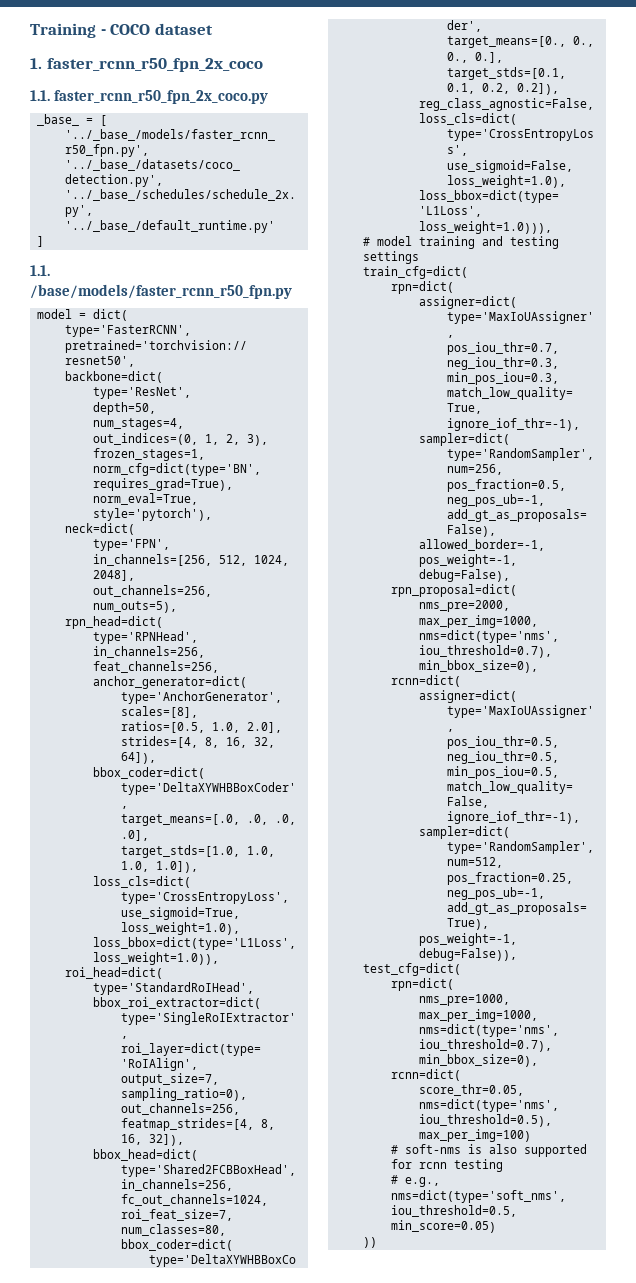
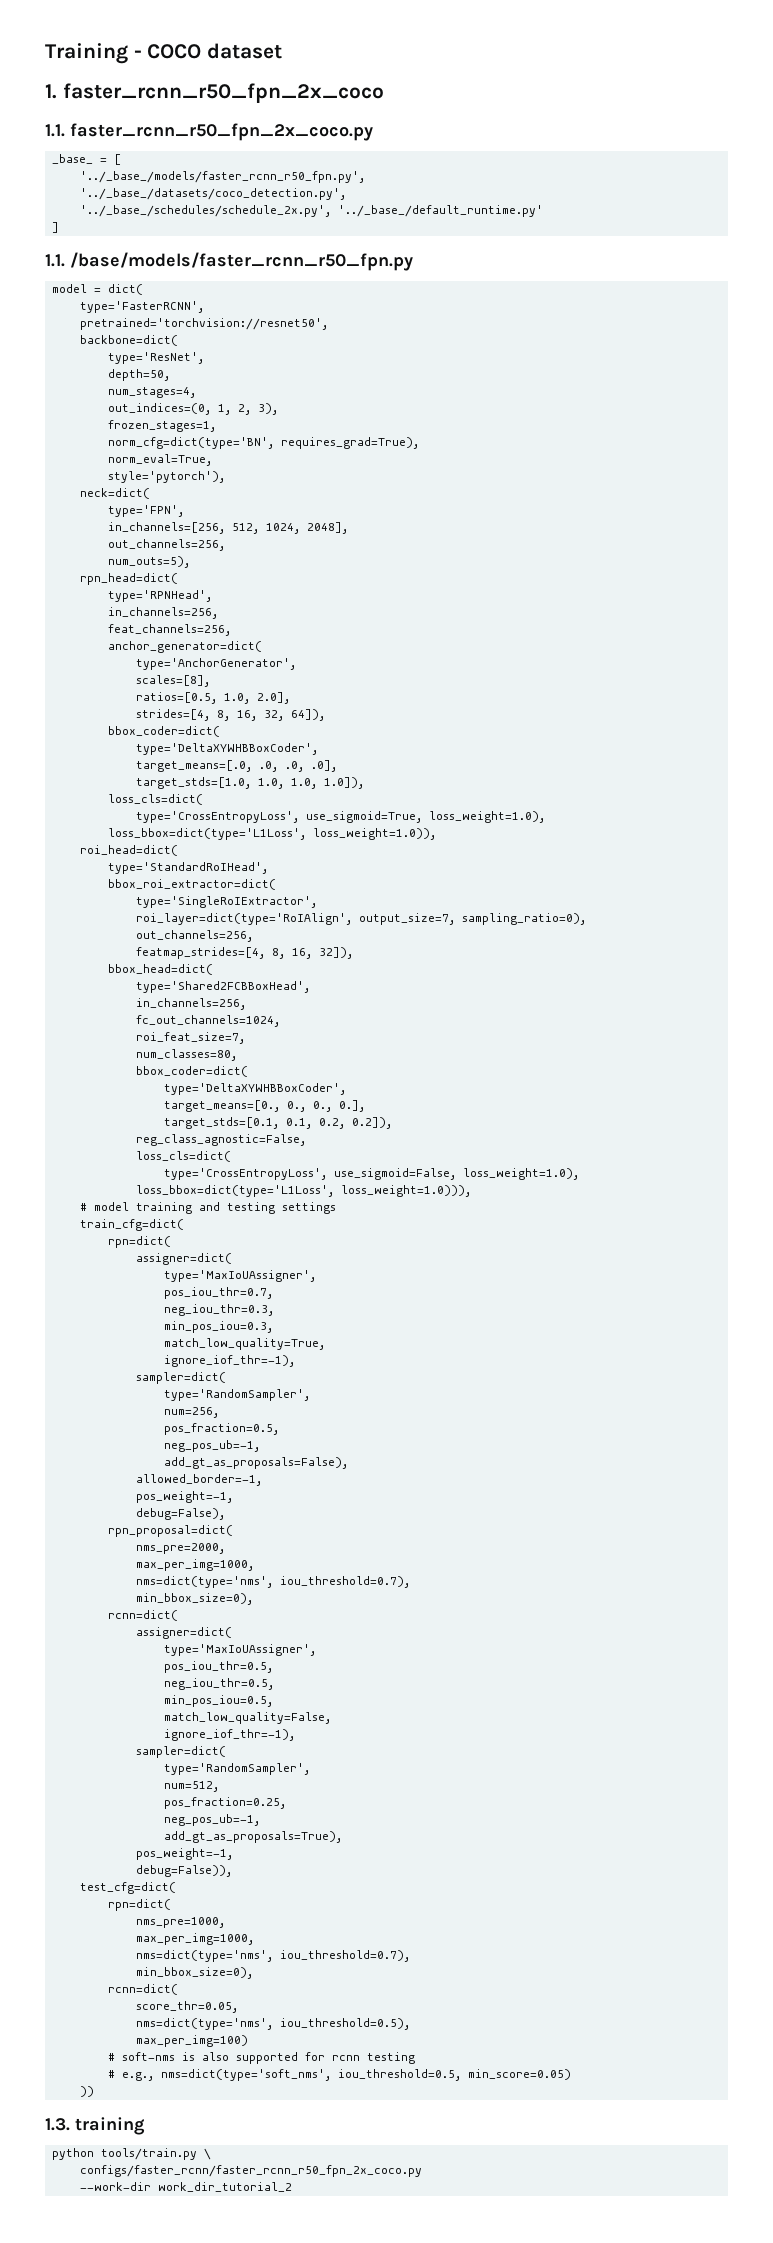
+ 1.3. training
+ python tools/train.py \
+ configs/faster_rcnn/faster_rcnn_r50_fpn_2x_coco.py
+ --work-dir work_dir_tutorial_2

